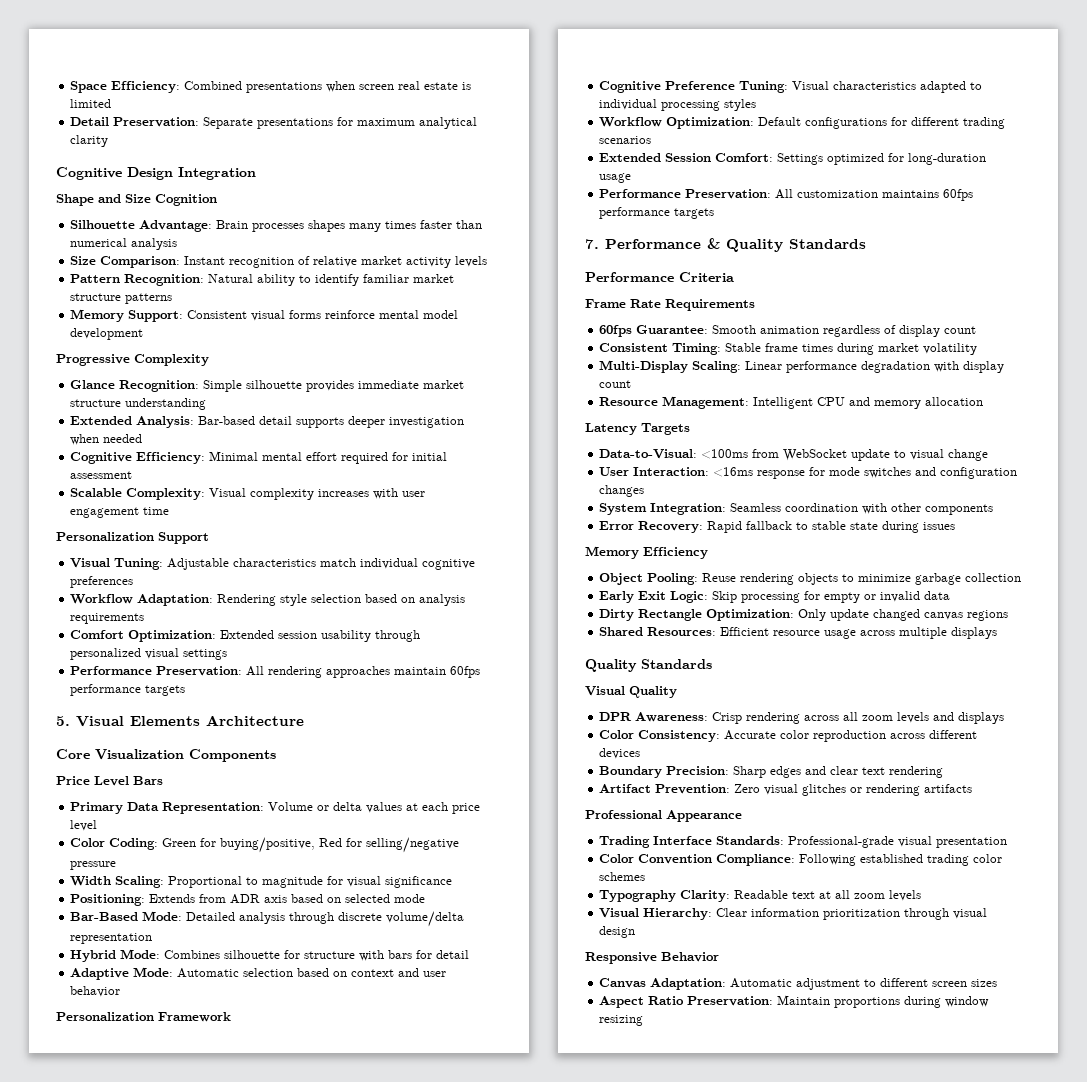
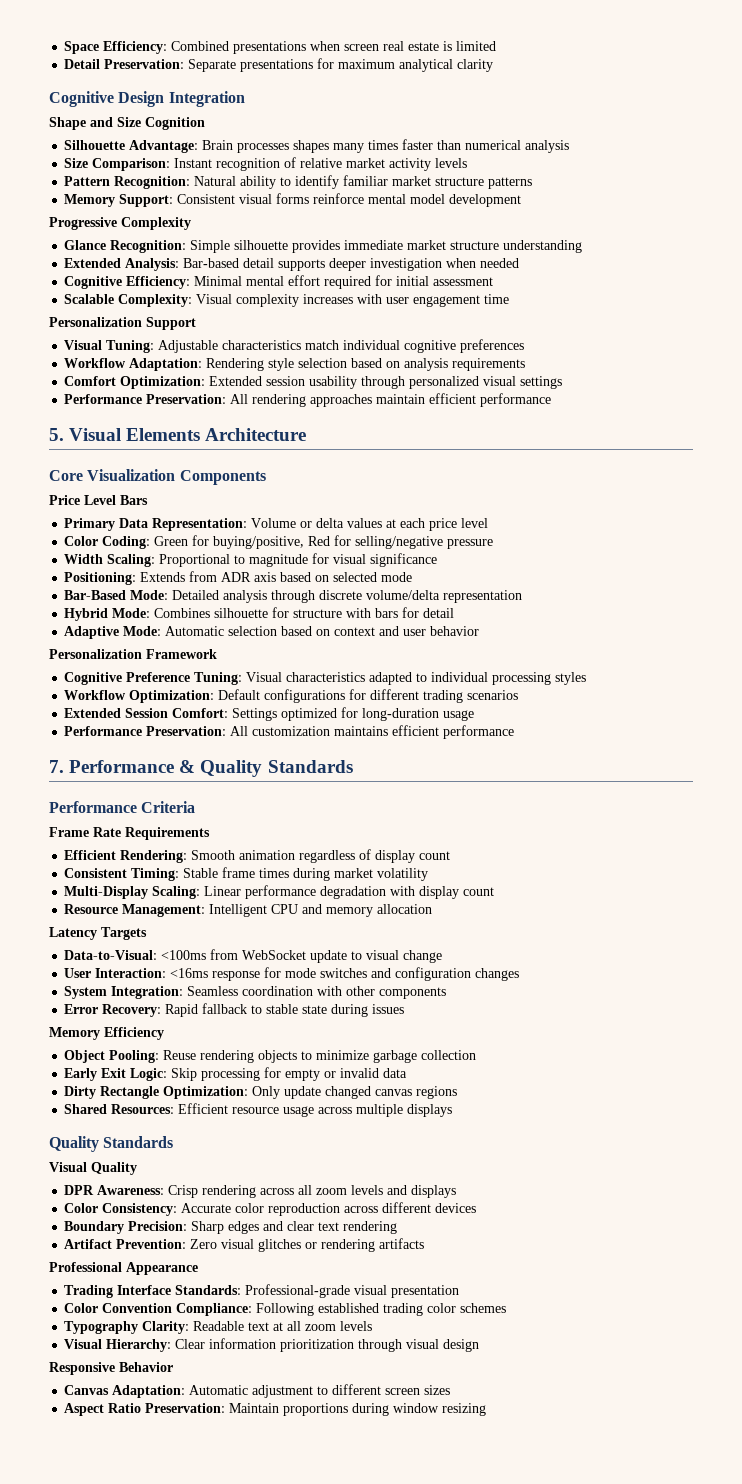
- Performance Preservation: All rendering approaches maintain 60fps performance targets
+ Performance Preservation: All rendering approaches maintain efficient performance
- Performance Preservation: All customization maintains 60fps performance targets
+ Performance Preservation: All customization maintains efficient performance
- 60fps Guarantee: Smooth animation regardless of display count
+ Efficient Rendering: Smooth animation regardless of display count

